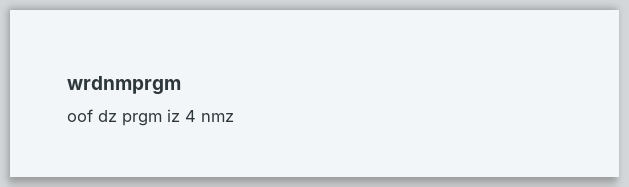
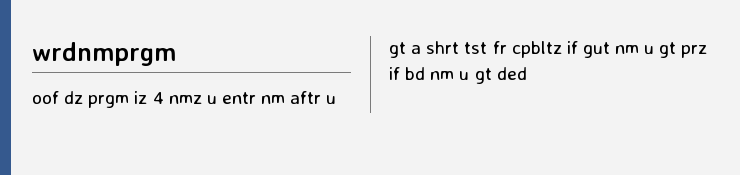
- oof dz prgm iz 4 nmz
+ oof dz prgm iz 4 nmz u entr nm aftr u gt a shrt tst fr cpbltz if gut nm u gt prz if bd nm u gt ded

